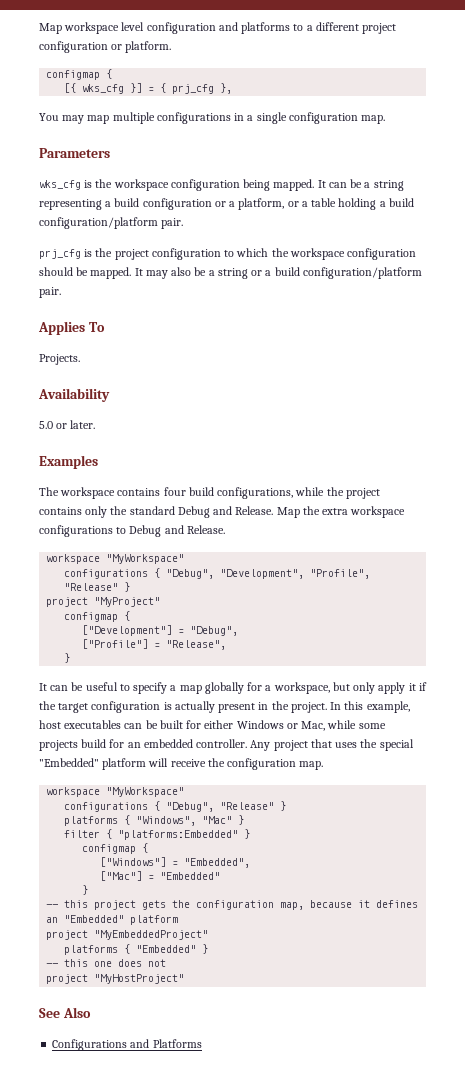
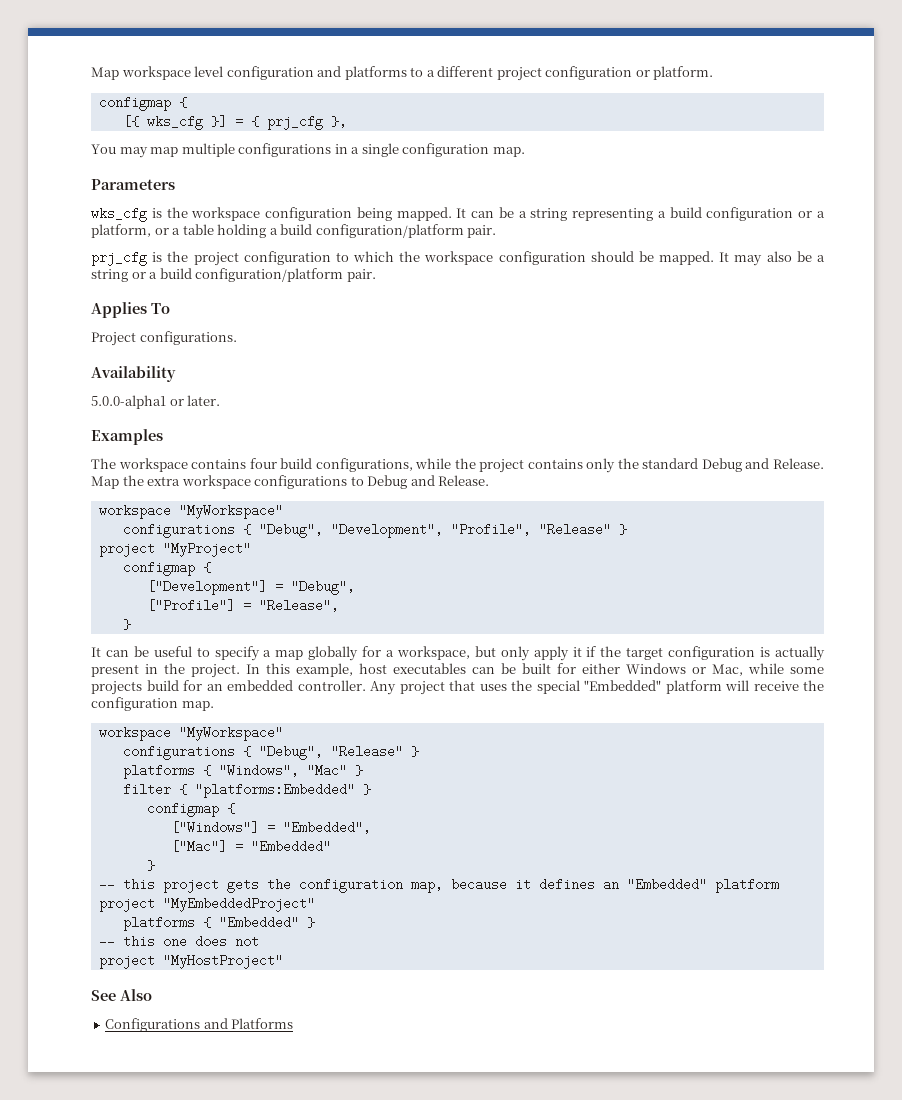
- Projects.
+ Project configurations.
- 5.0 or later.
+ 5.0.0-alpha1 or later.

